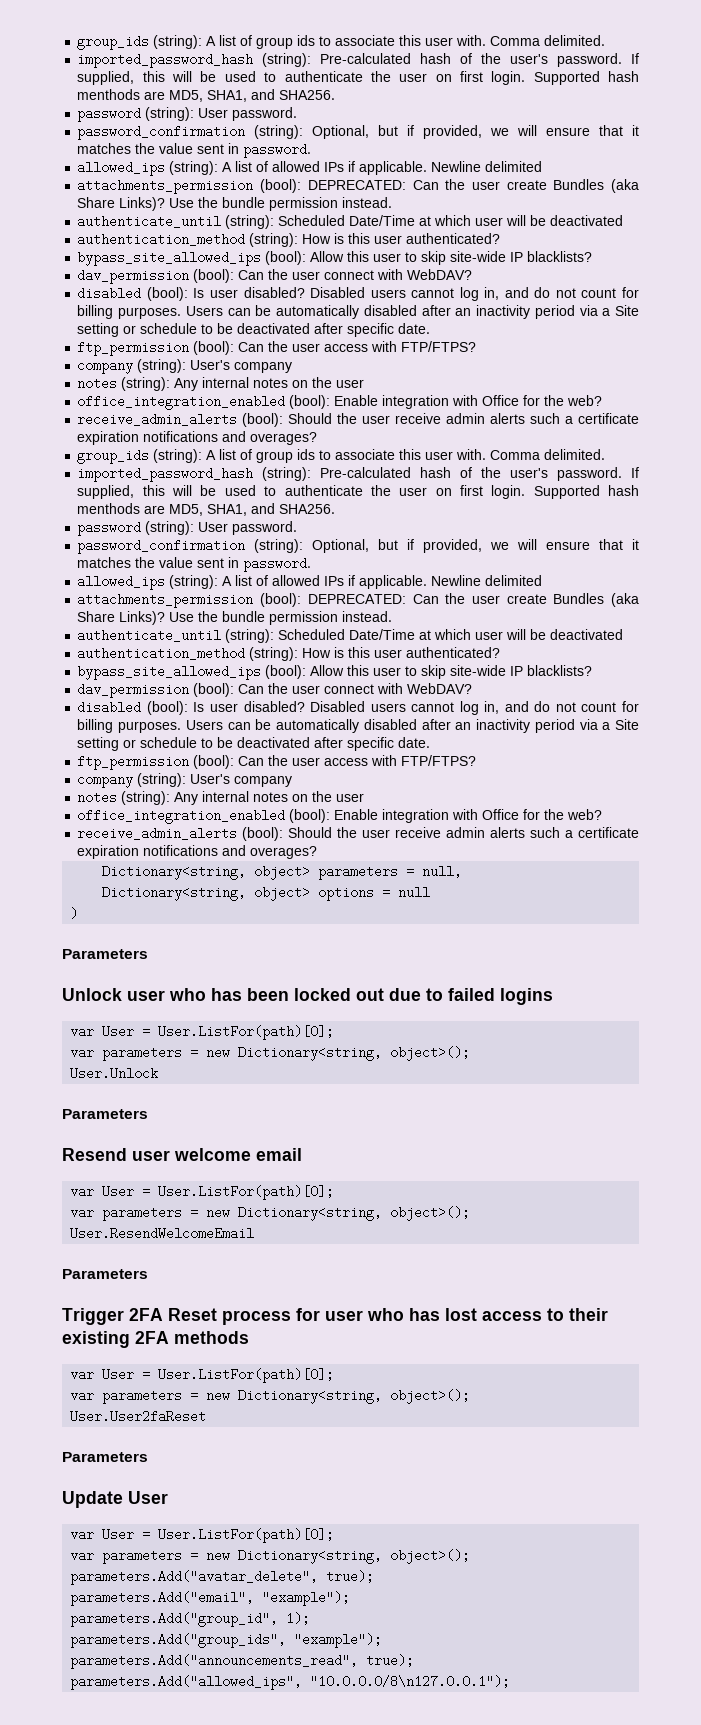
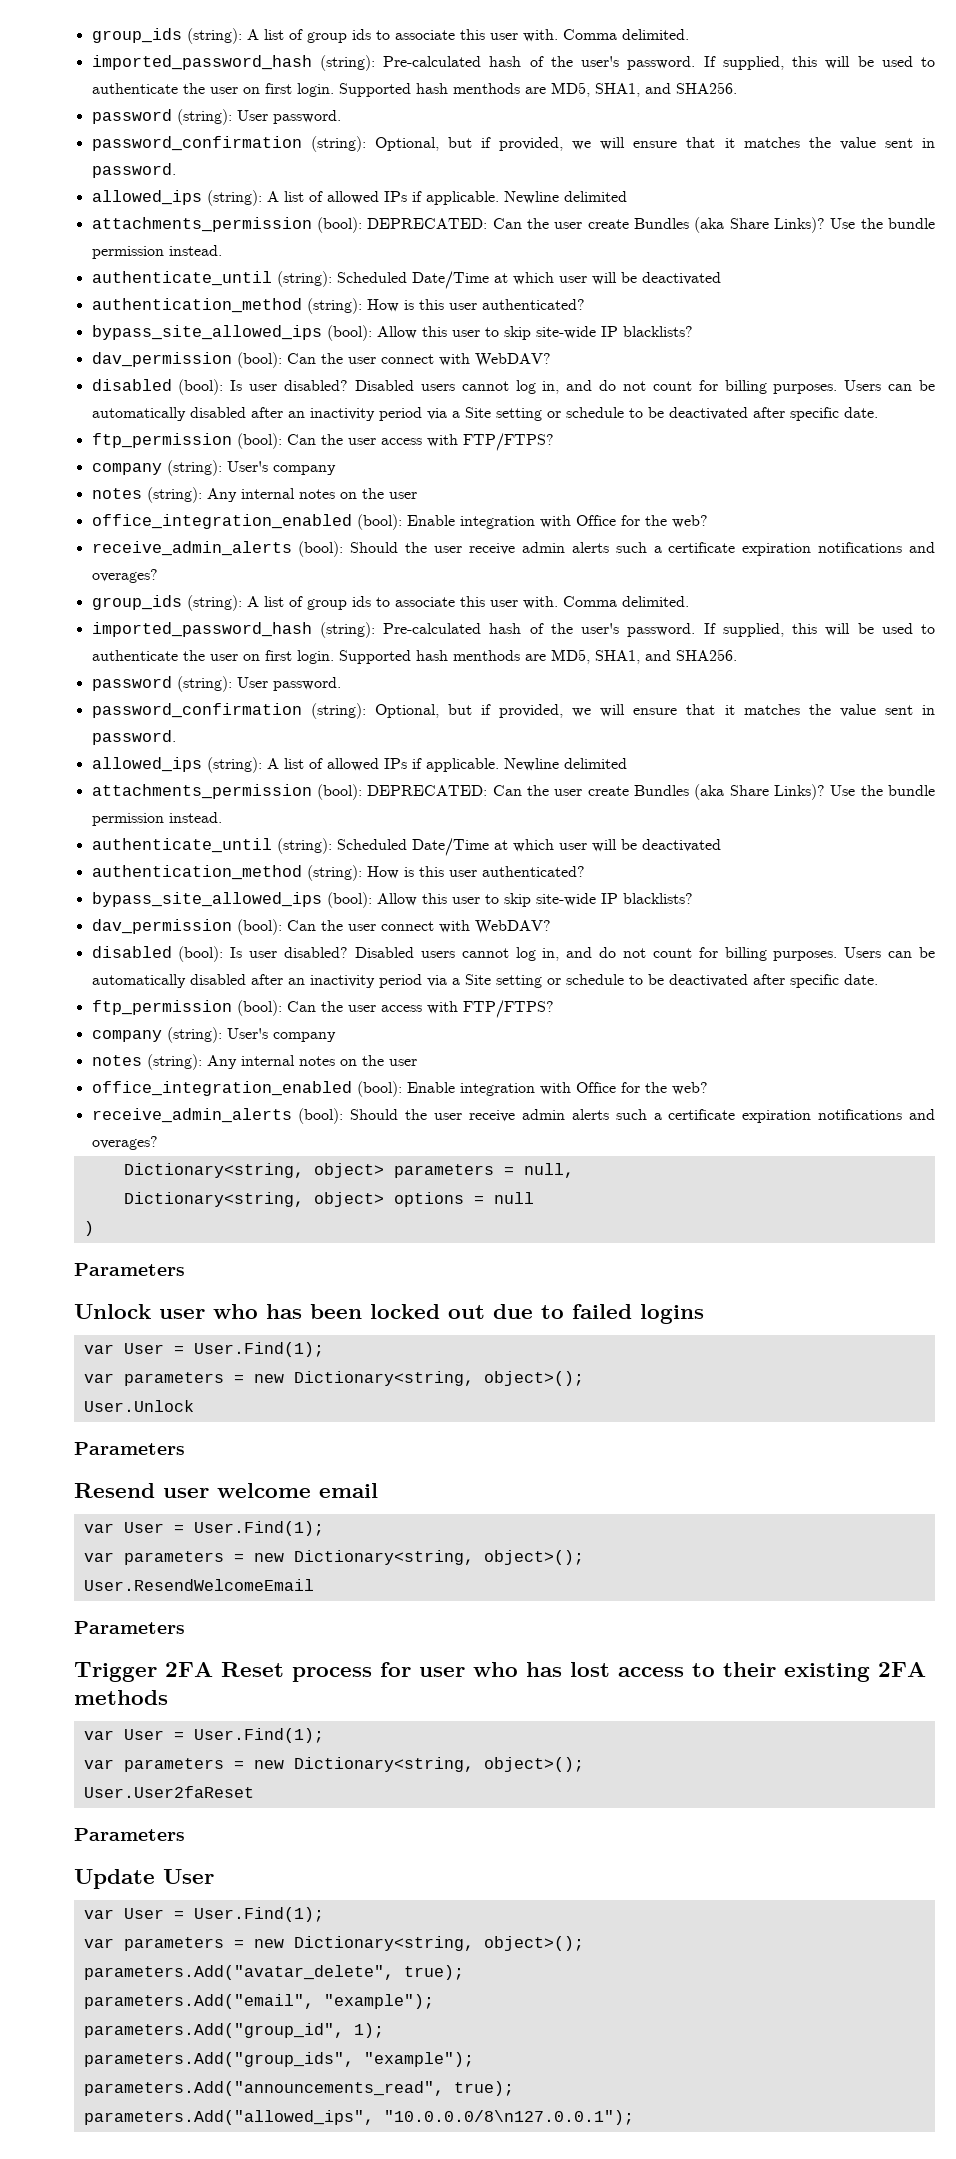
  Unlock user who has been locked out due to failed logins
- var User = User.ListFor(path)[0];
+ var User = User.Find(1);
  Resend user welcome email
- var User = User.ListFor(path)[0];
+ var User = User.Find(1);
  Trigger 2FA Reset process for user who has lost access to their existing 2FA methods
- var User = User.ListFor(path)[0];
+ var User = User.Find(1);
  Update User
- var User = User.ListFor(path)[0];
+ var User = User.Find(1);

